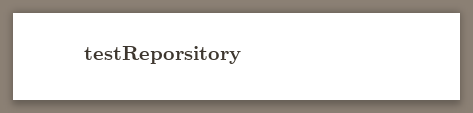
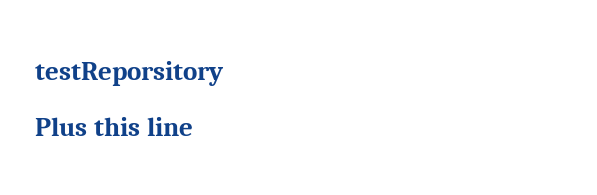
+ Plus this line

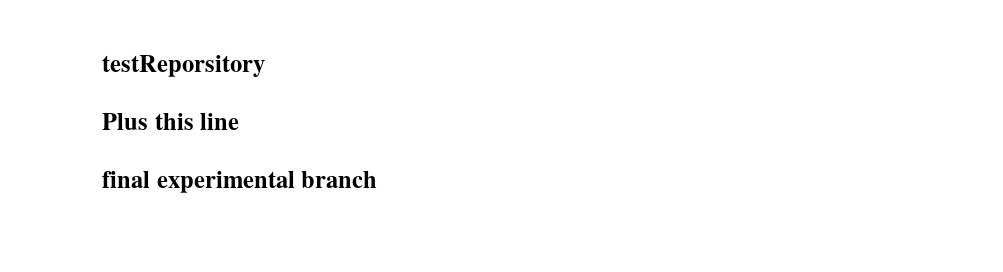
+ final experimental branch

